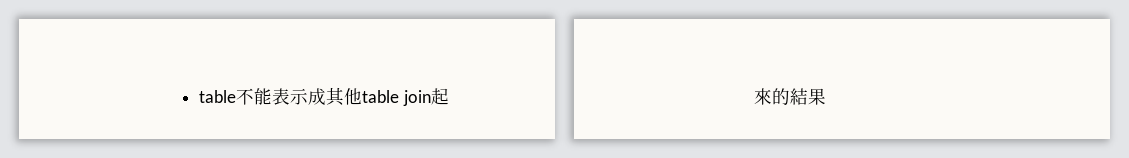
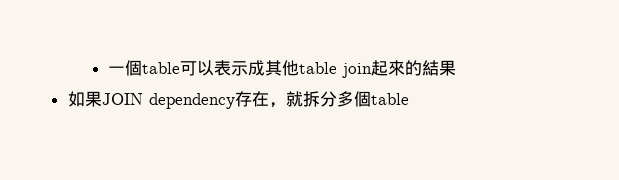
- table不能表示成其他table join起來的結果
+ 一個table可以表示成其他table join起來的結果
+ 如果JOIN dependency存在，就拆分多個table

